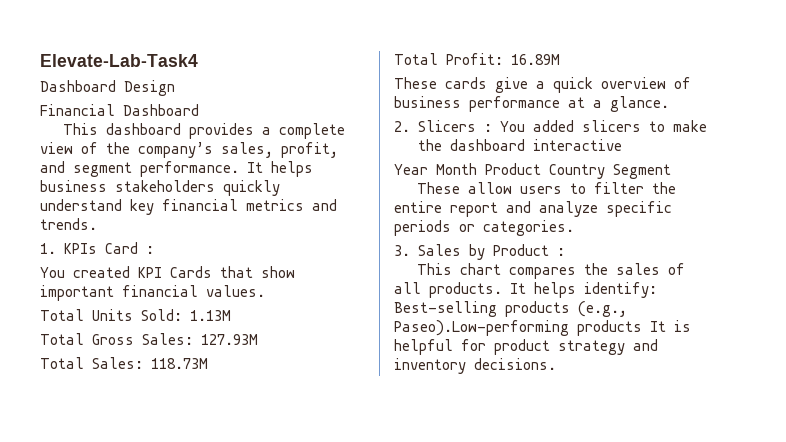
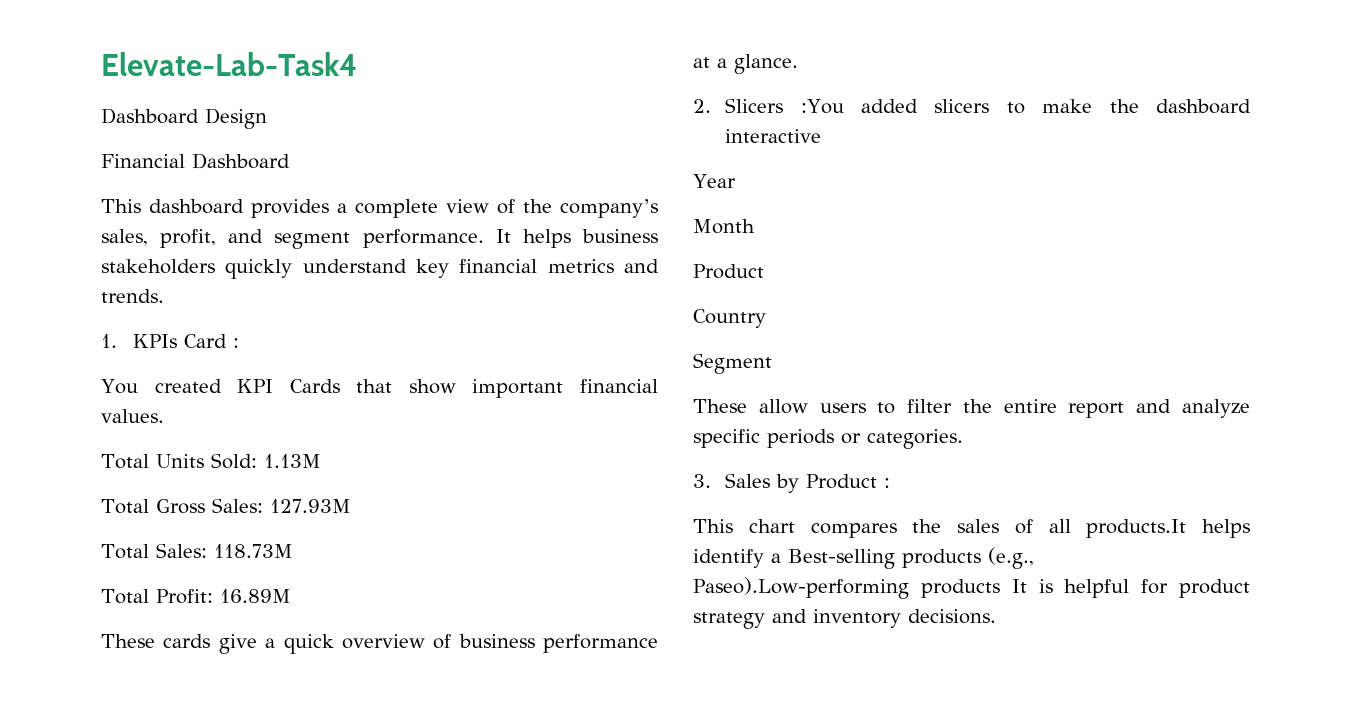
- 2. Slicers : You added slicers to make the dashboard interactive
+ 2. Slicers :You added slicers to make the dashboard interactive
- Year Month Product Country Segment
+ Year
+ Month
+ Product
+ Country
+ Segment
- This chart compares the sales of all products. It helps identify: Best-selling products (e.g., Paseo).Low-performing products It is helpful for product strategy and inventory decisions.
+ This chart compares the sales of all products.It helps identify a Best-selling products (e.g., Paseo).Low-performing products It is helpful for product strategy and inventory decisions.

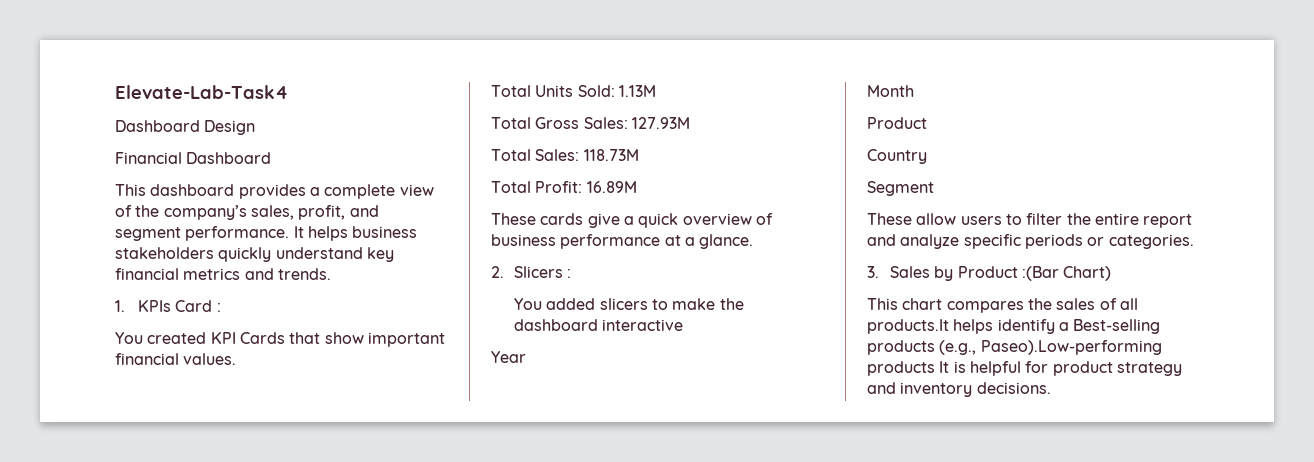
- 2. Slicers :You added slicers to make the dashboard interactive
+ 2. Slicers :
+ You added slicers to make the dashboard interactive
- 3. Sales by Product :
+ 3. Sales by Product :(Bar Chart)

